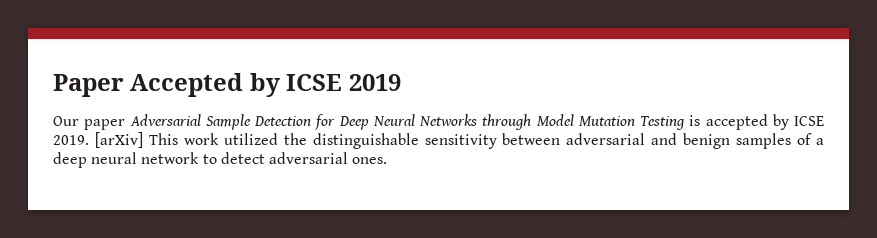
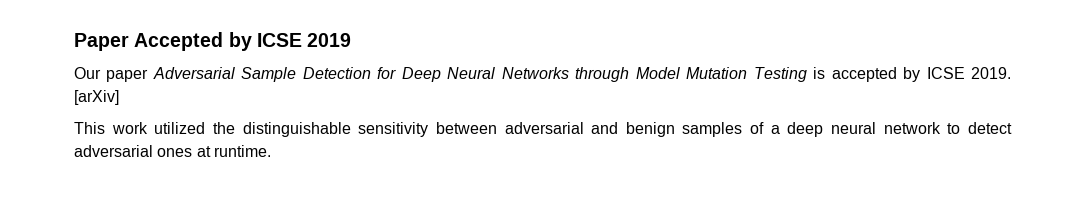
- [arXiv] This work utilized the distinguishable sensitivity between adversarial and benign samples of a deep neural network to detect adversarial ones.
+ [arXiv]
+ This work utilized the distinguishable sensitivity between adversarial and benign samples of a deep neural network to detect adversarial ones at runtime.

